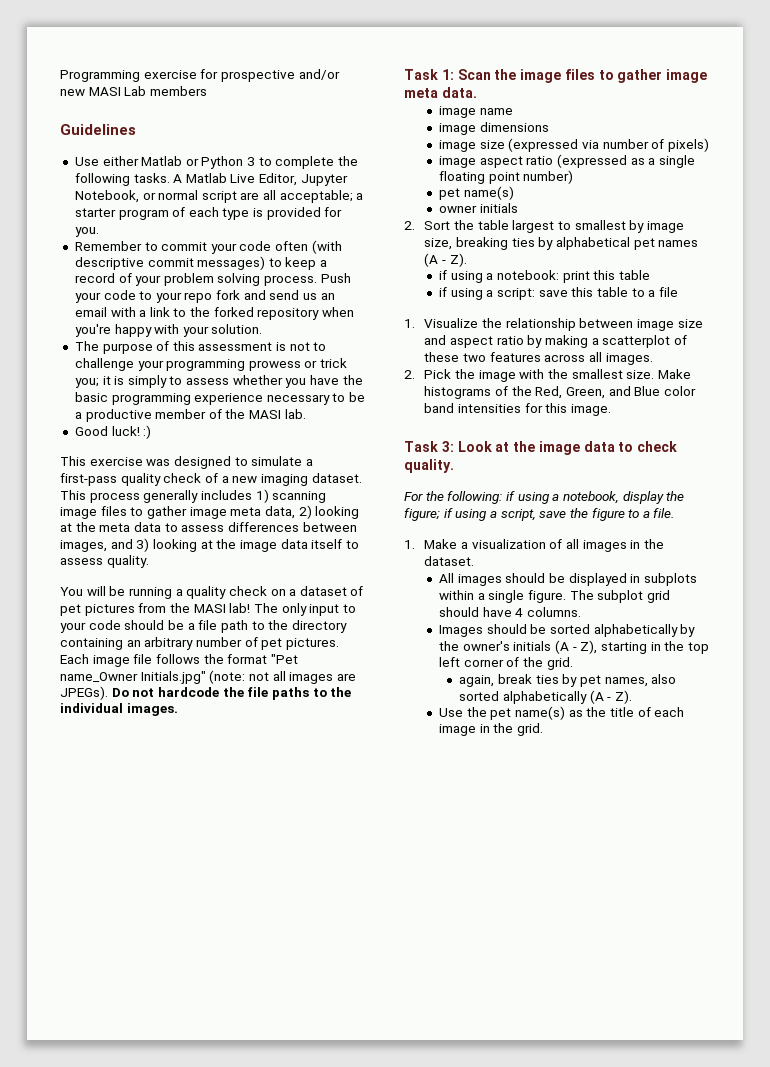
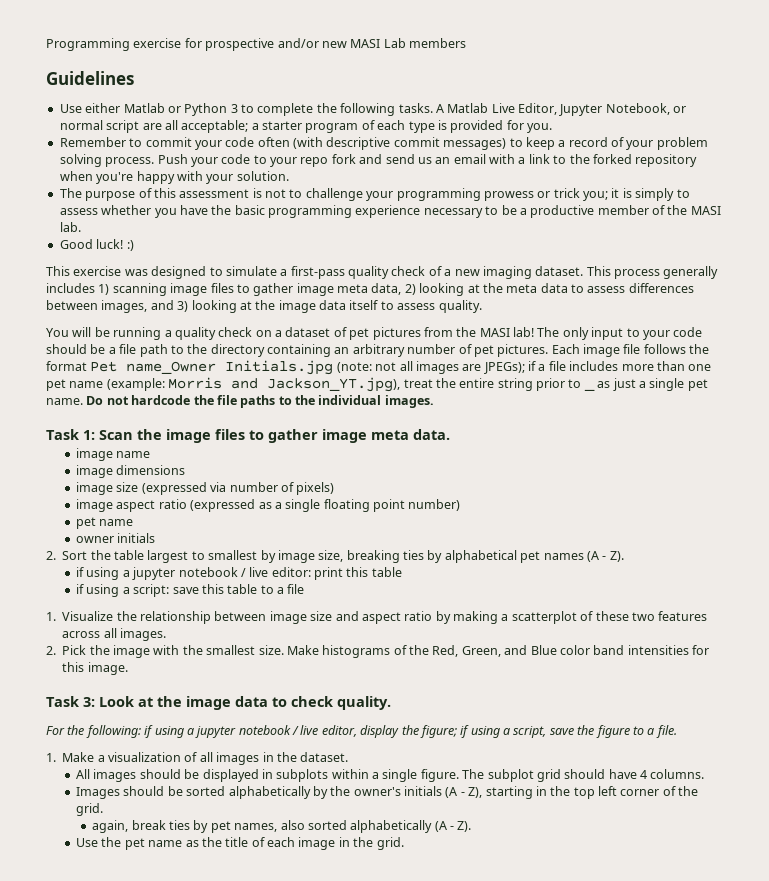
- Each image file follows the format "Pet name_Owner Initials.jpg" (note: not all images are JPEGs).
+ Each image file follows the format Pet name_Owner Initials.jpg (note: not all images are JPEGs); if a file includes more than one pet name (example: Morris and Jackson_YT.jpg), treat the entire string prior to _ as just a single pet name.
  image aspect ratio (expressed as a single floating point number)
- pet name(s)
+ pet name
- if using a notebook: print this table
+ if using a jupyter notebook / live editor: print this table
- For the following: if using a notebook, display the figure; if using a script, save the figure to a file.
+ For the following: if using a jupyter notebook / live editor, display the figure; if using a script, save the figure to a file.
- Use the pet name(s) as the title of each image in the grid.
+ Use the pet name as the title of each image in the grid.

